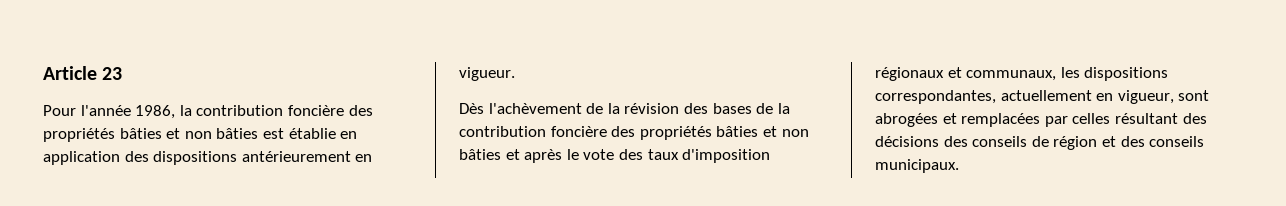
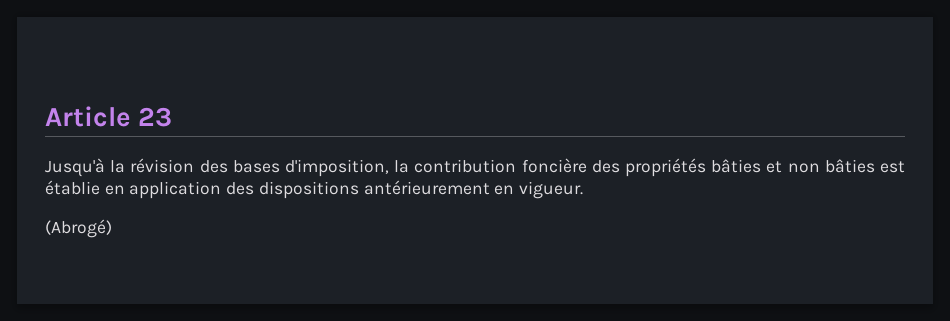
- Pour l'année 1986, la contribution foncière des propriétés bâties et non bâties est établie en application des dispositions antérieurement en vigueur.
+ Jusqu'à la révision des bases d'imposition, la contribution foncière des propriétés bâties et non bâties est établie en application des dispositions antérieurement en vigueur.
- Dès l'achèvement de la révision des bases de la contribution foncière des propriétés bâties et non bâties et après le vote des taux d'imposition régionaux et communaux, les dispositions correspondantes, actuellement en vigueur, sont abrogées et remplacées par celles résultant des décisions des conseils de région et des conseils municipaux.
+ (Abrogé)

